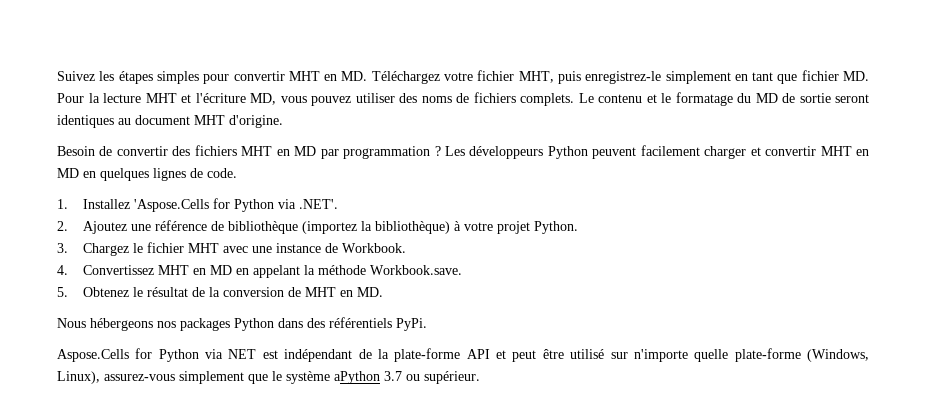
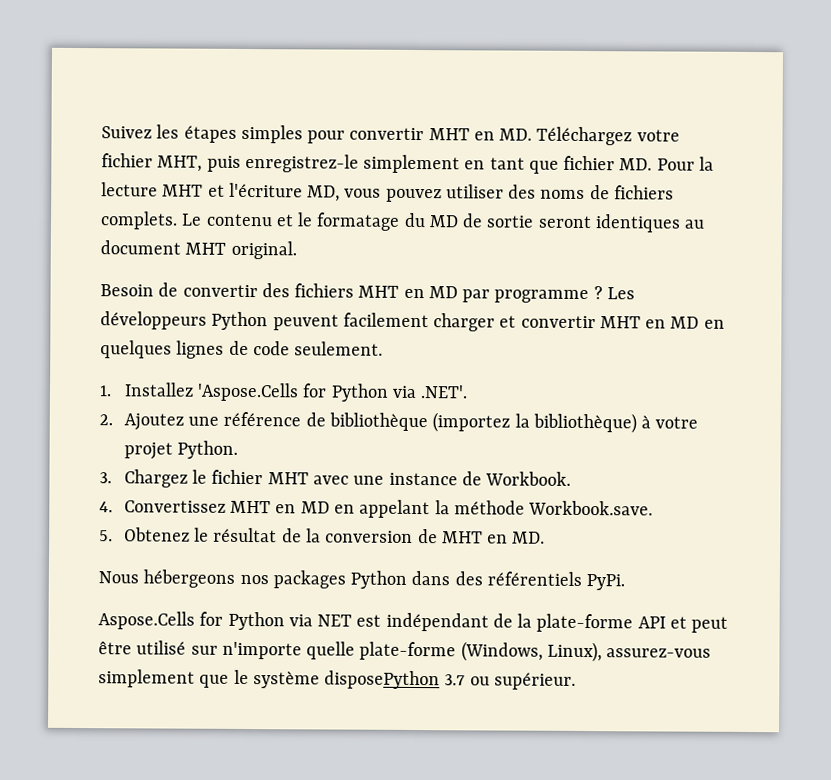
- Le contenu et le formatage du MD de sortie seront identiques au document MHT d'origine.
+ Le contenu et le formatage du MD de sortie seront identiques au document MHT original.
- Besoin de convertir des fichiers MHT en MD par programmation ?
+ Besoin de convertir des fichiers MHT en MD par programme ?
- Les développeurs Python peuvent facilement charger et convertir MHT en MD en quelques lignes de code.
+ Les développeurs Python peuvent facilement charger et convertir MHT en MD en quelques lignes de code seulement.
- Aspose.Cells for Python via NET est indépendant de la plate-forme API et peut être utilisé sur n'importe quelle plate-forme (Windows, Linux), assurez-vous simplement que le système aPython 3.7 ou supérieur.
+ Aspose.Cells for Python via NET est indépendant de la plate-forme API et peut être utilisé sur n'importe quelle plate-forme (Windows, Linux), assurez-vous simplement que le système disposePython 3.7 ou supérieur.

